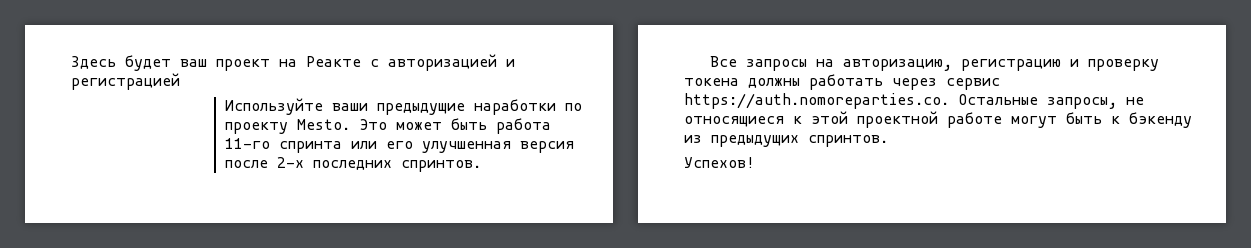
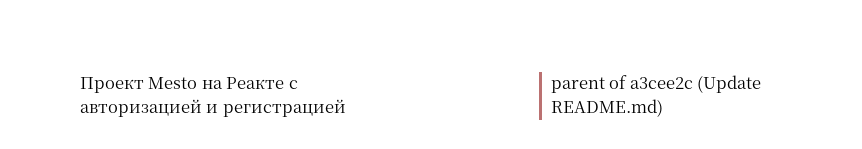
- Здесь будет ваш проект на Реакте с авторизацией и регистрацией
+ Проект Mesto на Реакте с авторизацией и регистрацией
- Используйте ваши предыдущие наработки по проекту Mesto. Это может быть работа 11-го спринта или его улучшенная версия после 2-х последних спринтов.
- Все запросы на авторизацию, регистрацию и проверку токена должны работать через сервис https://auth.nomoreparties.co. Остальные запросы, не относящиеся к этой проектной работе могут быть к бэкенду из предыдущих спринтов.
- Успехов!
+ parent of a3cee2c (Update README.md)

